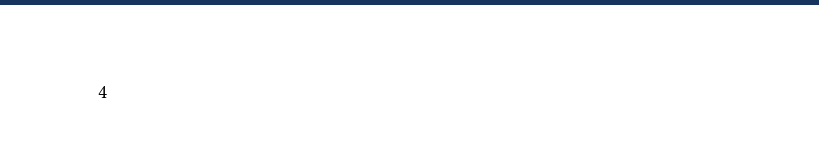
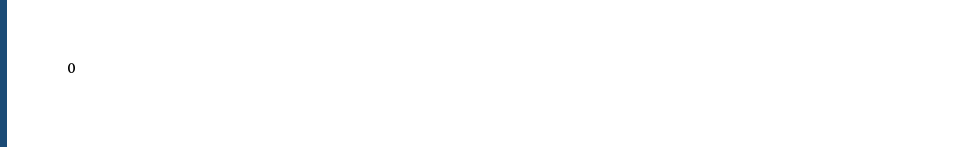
- 4
+ 0

